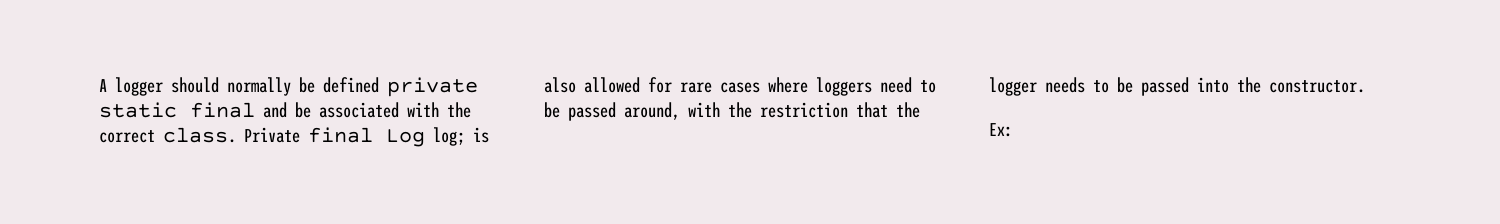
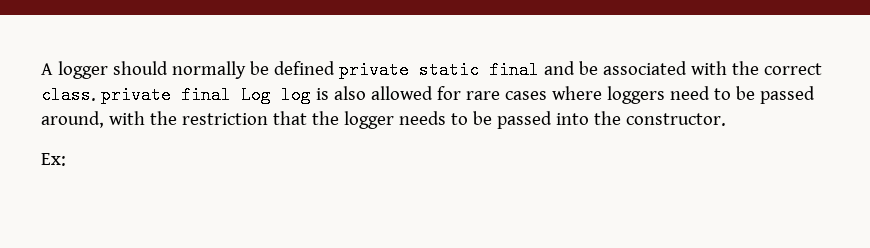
- A logger should normally be defined private static final and be associated with the correct class. Private final Log log; is also allowed for rare cases where loggers need to be passed around, with the restriction that the logger needs to be passed into the constructor.
+ A logger should normally be defined private static final and be associated with the correct class. private final Log log is also allowed for rare cases where loggers need to be passed around, with the restriction that the logger needs to be passed into the constructor.

